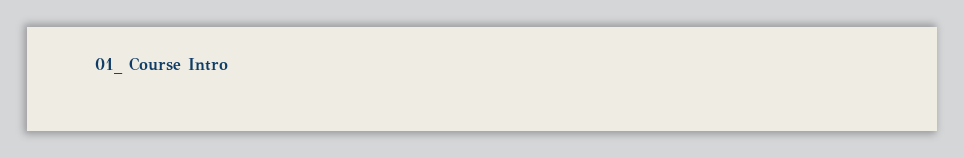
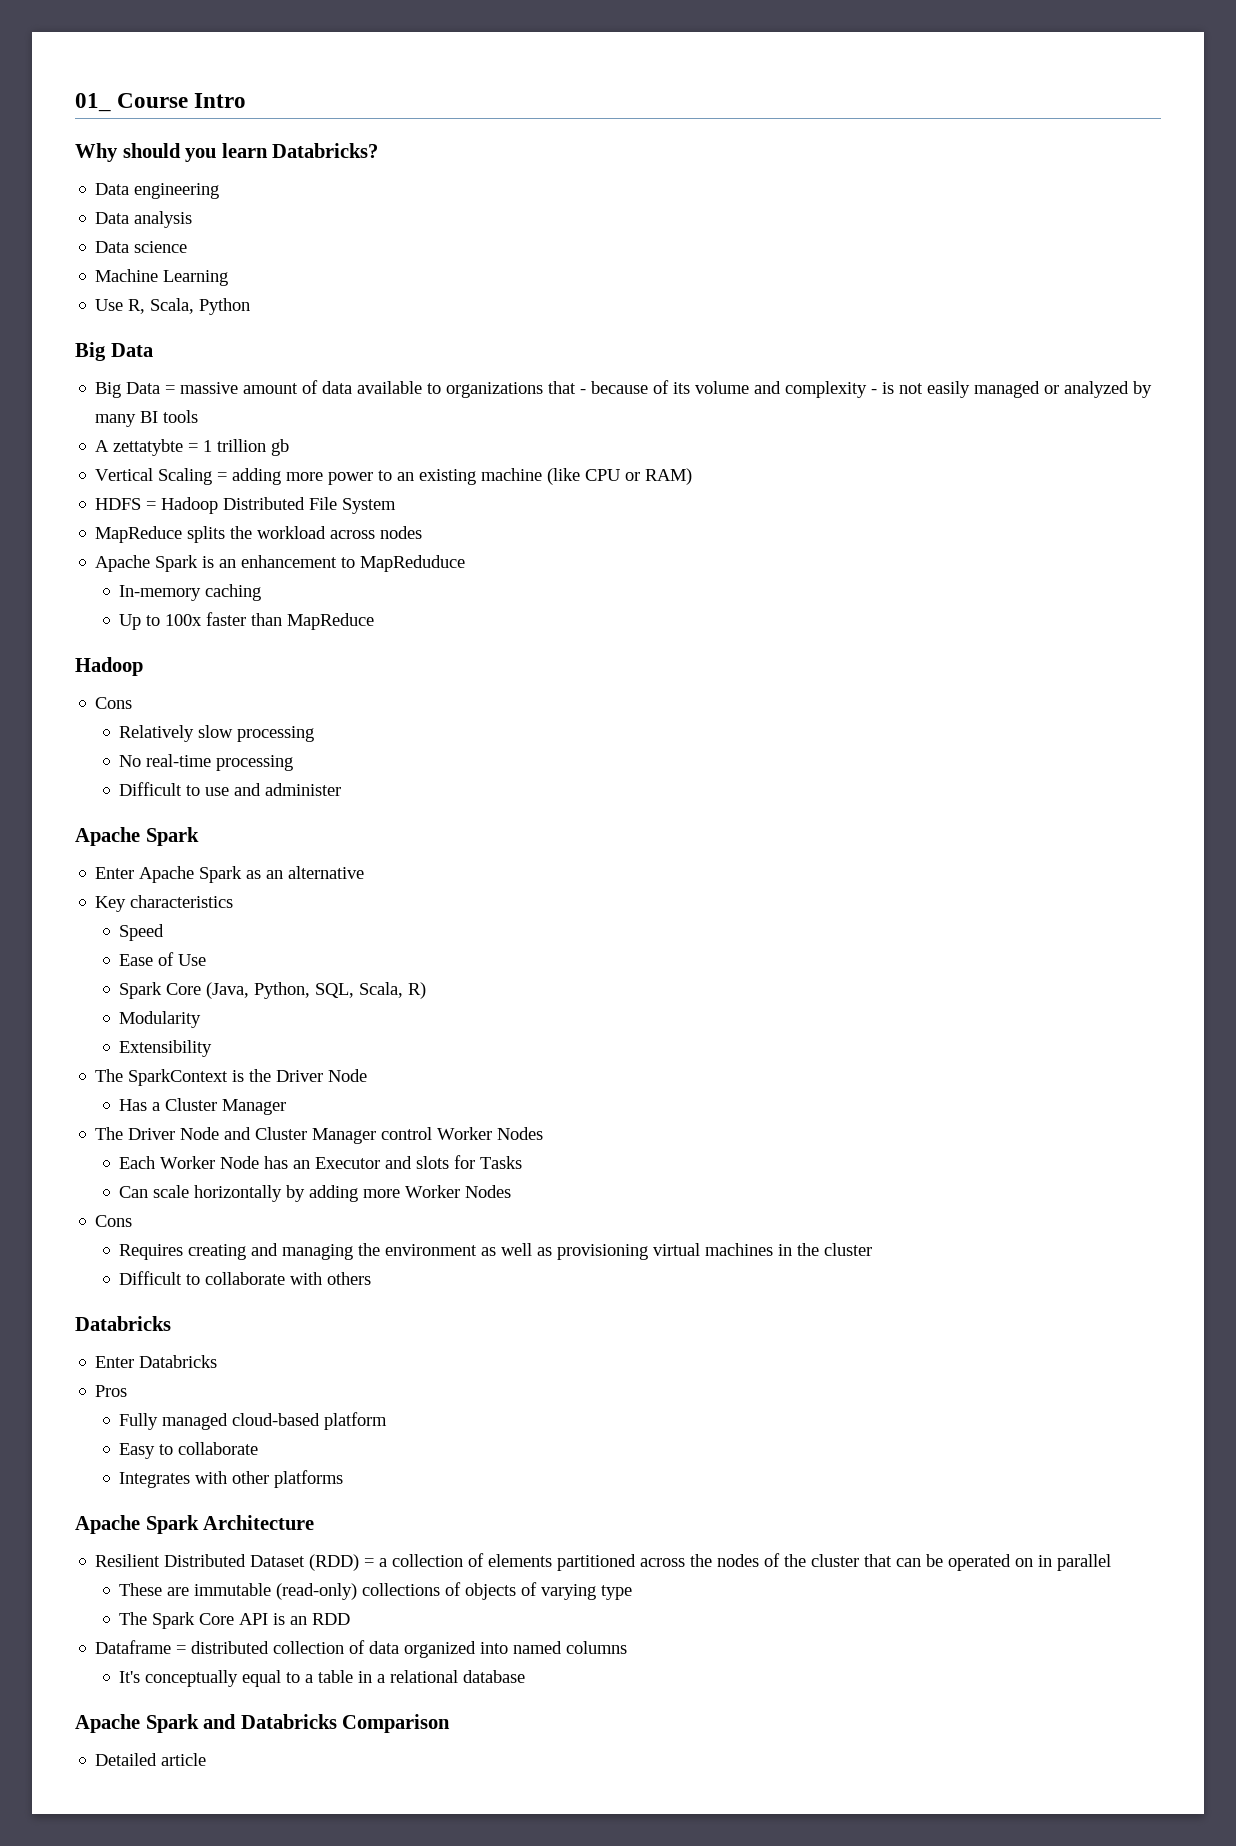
+ Why should you learn Databricks?
+ Data engineering
+ Data analysis
+ Data science
+ Machine Learning
+ Use R, Scala, Python
+ Big Data
+ Big Data = massive amount of data available to organizations that - because of its volume and complexity - is not easily managed or analyzed by many BI tools
+ A zettatybte = 1 trillion gb
+ Vertical Scaling = adding more power to an existing machine (like CPU or RAM)
+ HDFS = Hadoop Distributed File System
+ MapReduce splits the workload across nodes
+ Apache Spark is an enhancement to MapReduduce
+ In-memory caching
+ Up to 100x faster than MapReduce
+ Hadoop
+ Cons
+ Relatively slow processing
+ No real-time processing
+ Difficult to use and administer
+ Apache Spark
+ Enter Apache Spark as an alternative
+ Key characteristics
+ Speed
+ Ease of Use
+ Spark Core (Java, Python, SQL, Scala, R)
+ Modularity
+ Extensibility
+ The SparkContext is the Driver Node
+ Has a Cluster Manager
+ The Driver Node and Cluster Manager control Worker Nodes
+ Each Worker Node has an Executor and slots for Tasks
+ Can scale horizontally by adding more Worker Nodes
+ Cons
+ Requires creating and managing the environment as well as provisioning virtual machines in the cluster
+ Difficult to collaborate with others
+ Databricks
+ Enter Databricks
+ Pros
+ Fully managed cloud-based platform
+ Easy to collaborate
+ Integrates with other platforms
+ Apache Spark Architecture
+ Resilient Distributed Dataset (RDD) = a collection of elements partitioned across the nodes of the cluster that can be operated on in parallel
+ These are immutable (read-only) collections of objects of varying type
+ The Spark Core API is an RDD
+ Dataframe = distributed collection of data organized into named columns
+ It's conceptually equal to a table in a relational database
+ Apache Spark and Databricks Comparison
+ Detailed article

